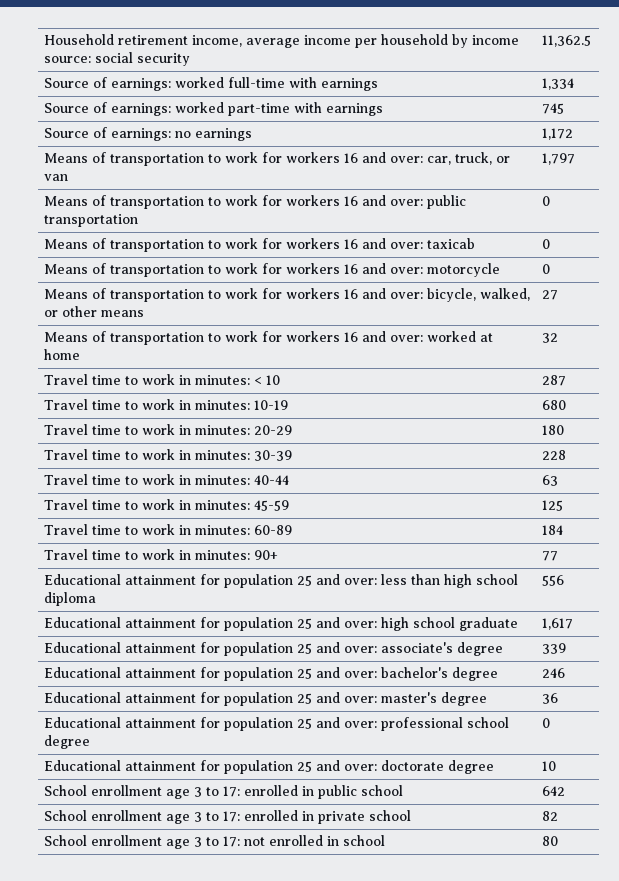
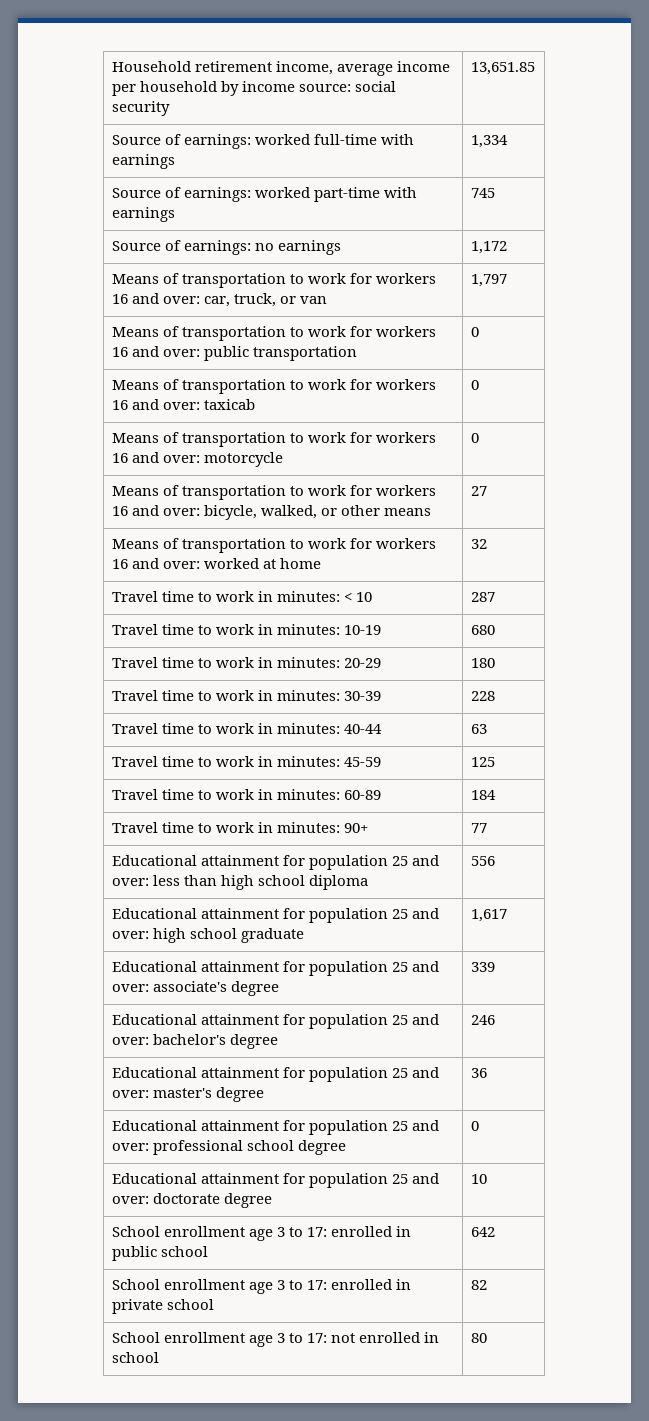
- Household retirement income, average income per household by income source: social security | 11,362.5
+ Household retirement income, average income per household by income source: social security | 13,651.85

